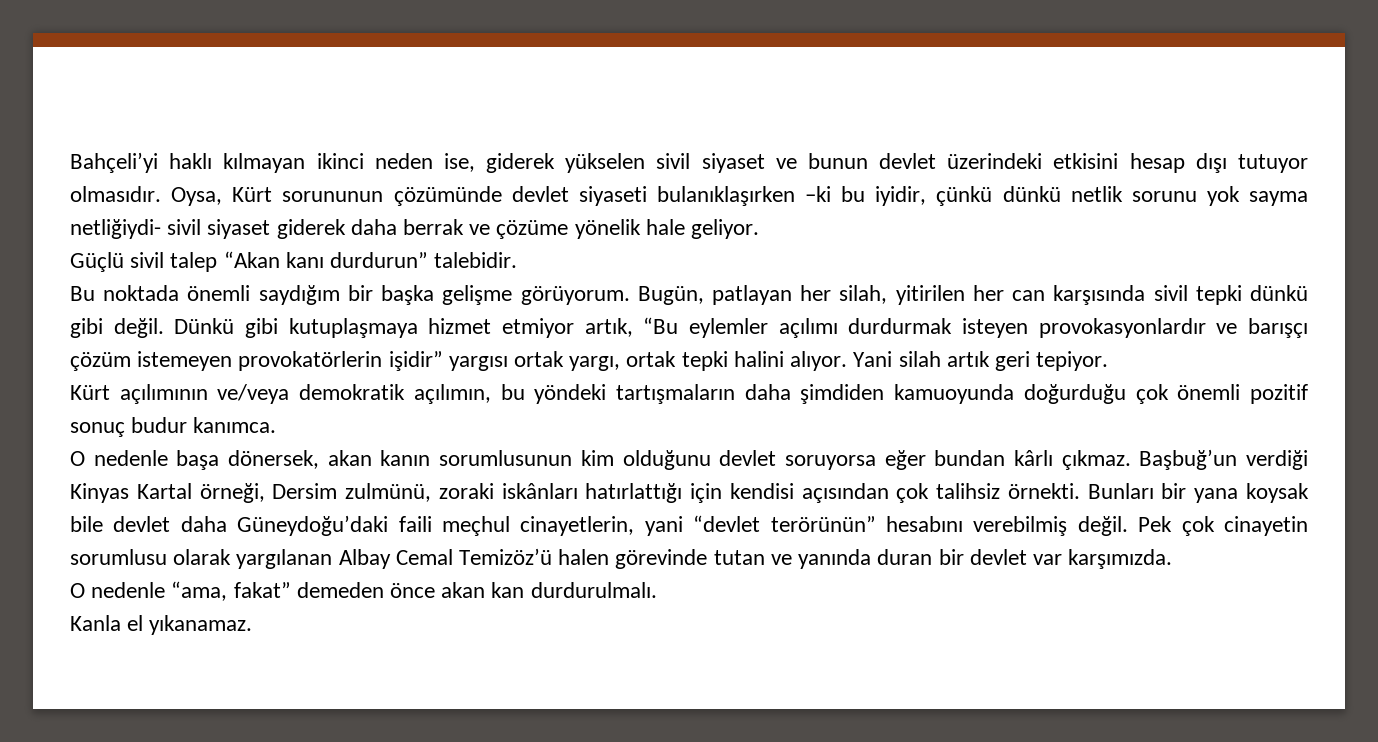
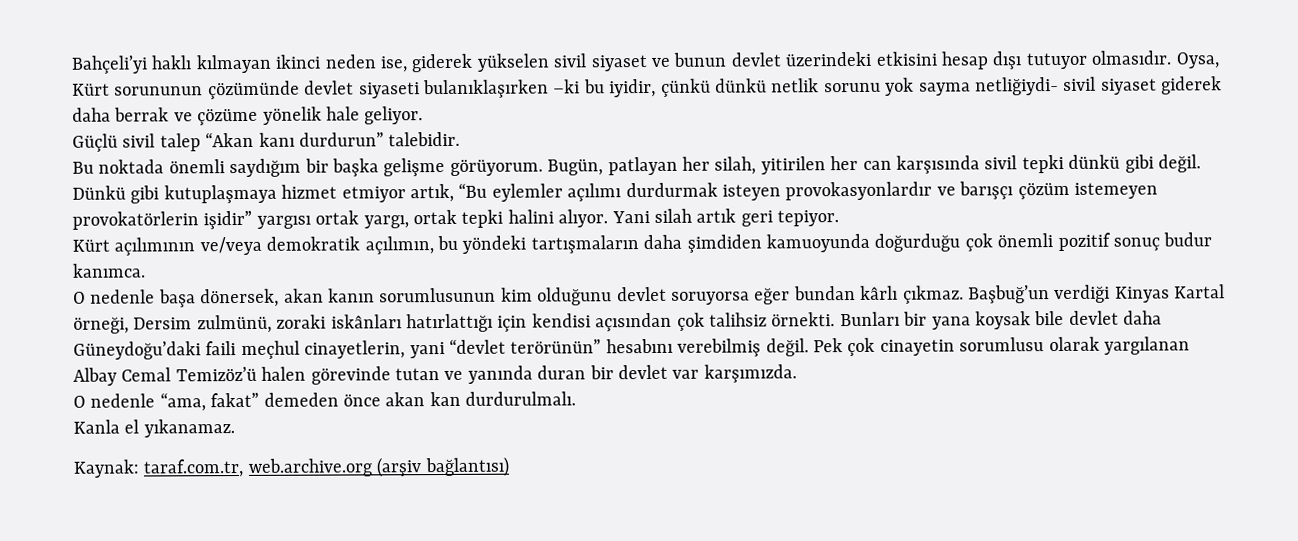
+ Kaynak: taraf.com.tr, web.archive.org (arşiv bağlantısı)

